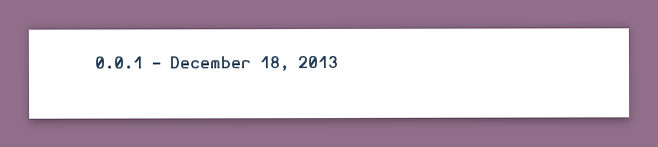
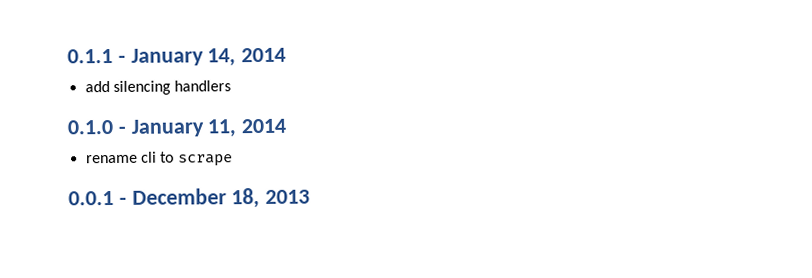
+ 0.1.1 - January 14, 2014
+ add silencing handlers
+ 0.1.0 - January 11, 2014
+ rename cli to scrape

